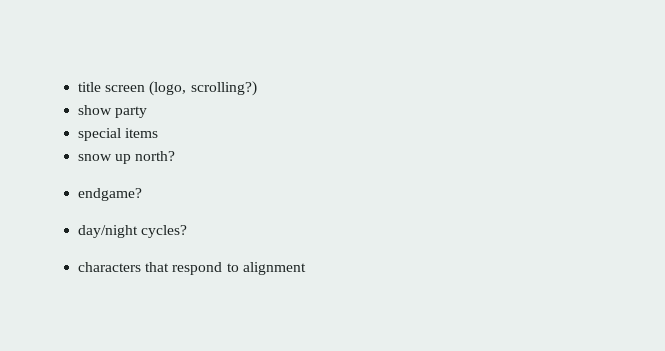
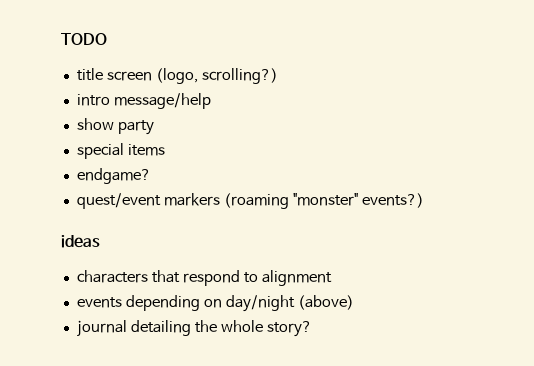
+ TODO
+ intro message/help
- snow up north?
  endgame?
- day/night cycles?
+ quest/event markers (roaming "monster" events?)
+ ideas
+ events depending on day/night (above)
+ journal detailing the whole story?

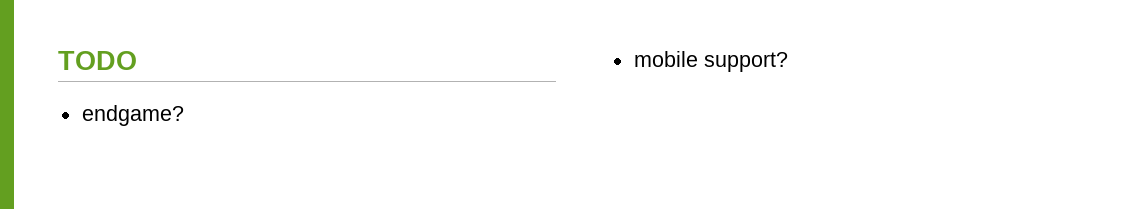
- title screen (logo, scrolling?)
- intro message/help
- show party
- special items
  endgame?
- quest/event markers (roaming "monster" events?)
- ideas
- characters that respond to alignment
- events depending on day/night (above)
- journal detailing the whole story?
+ mobile support?

